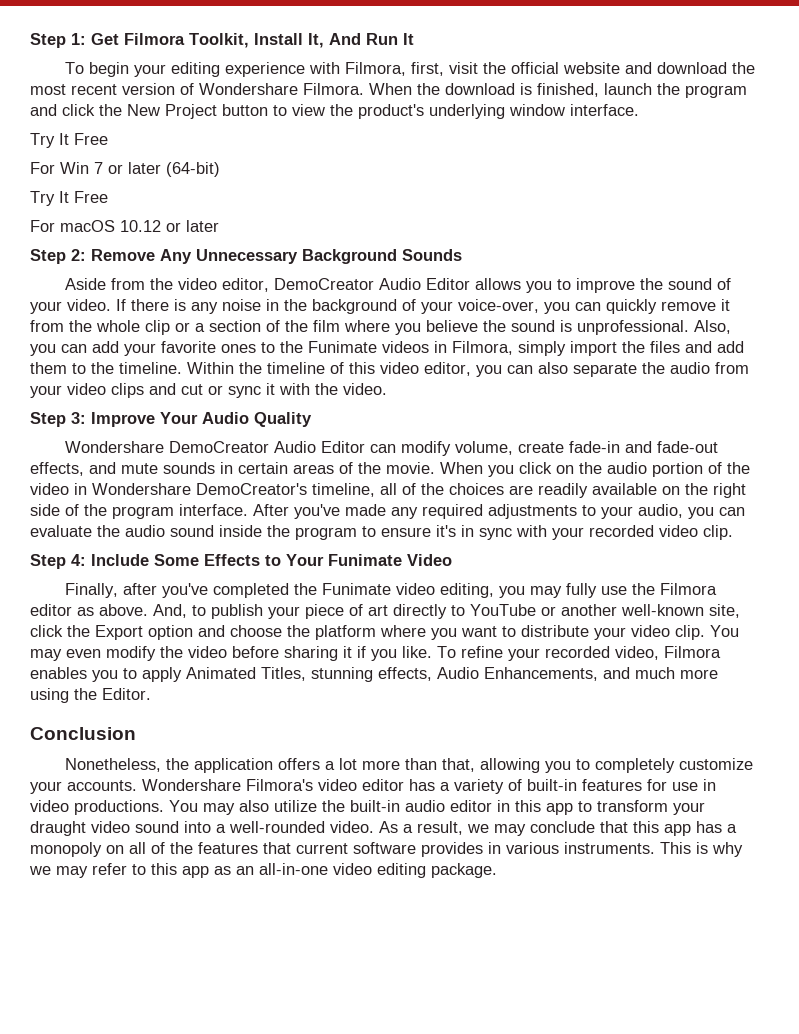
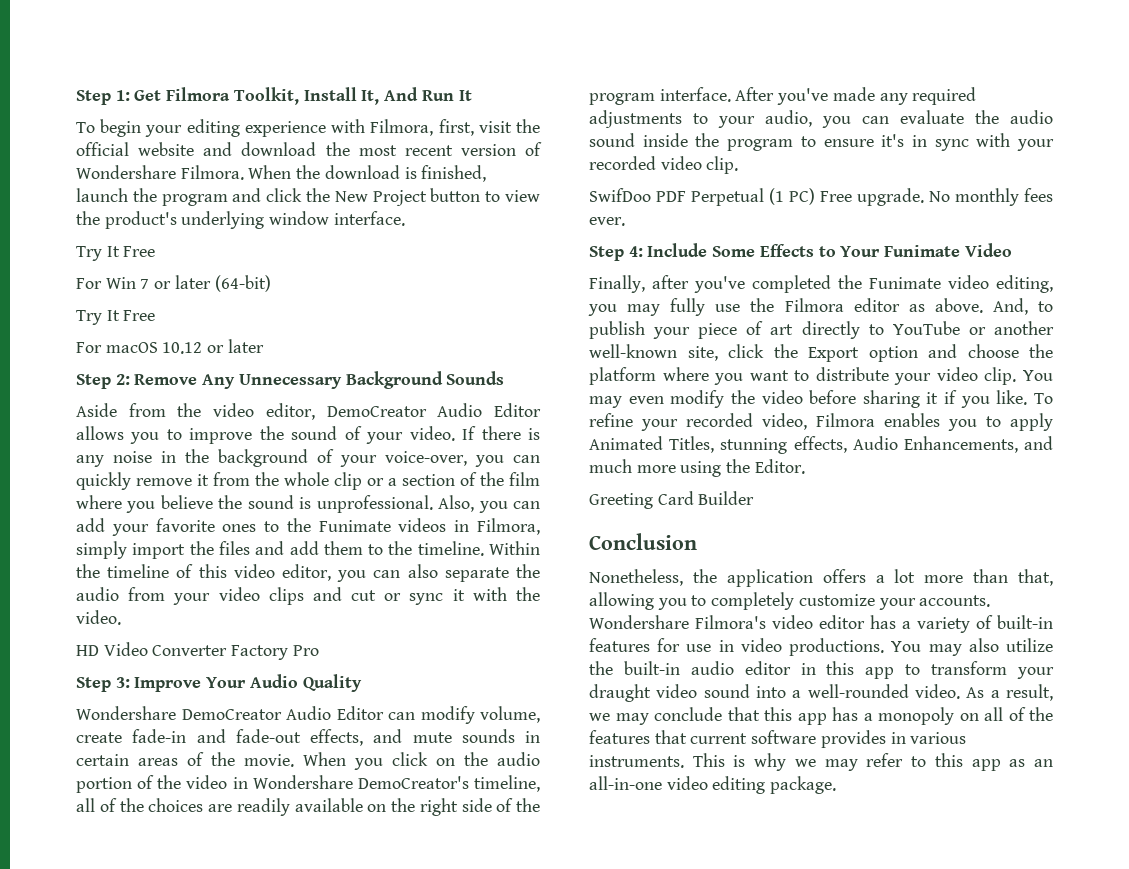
+ HD Video Converter Factory Pro
+ SwifDoo PDF Perpetual (1 PC) Free upgrade. No monthly fees ever.
+ Greeting Card Builder

